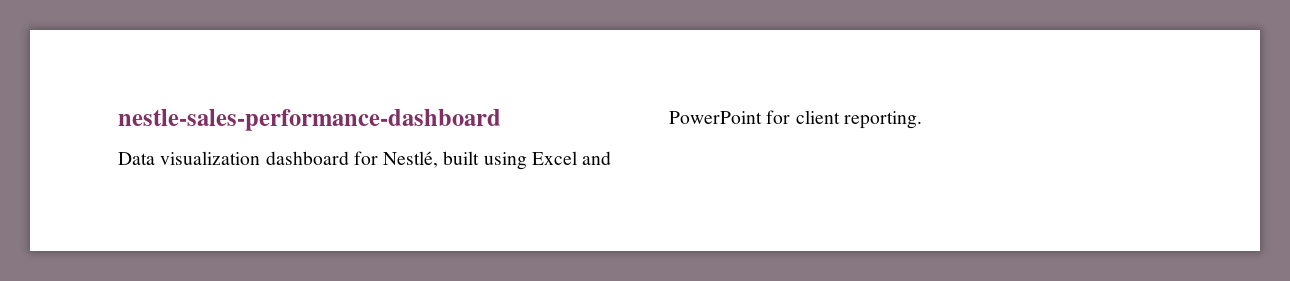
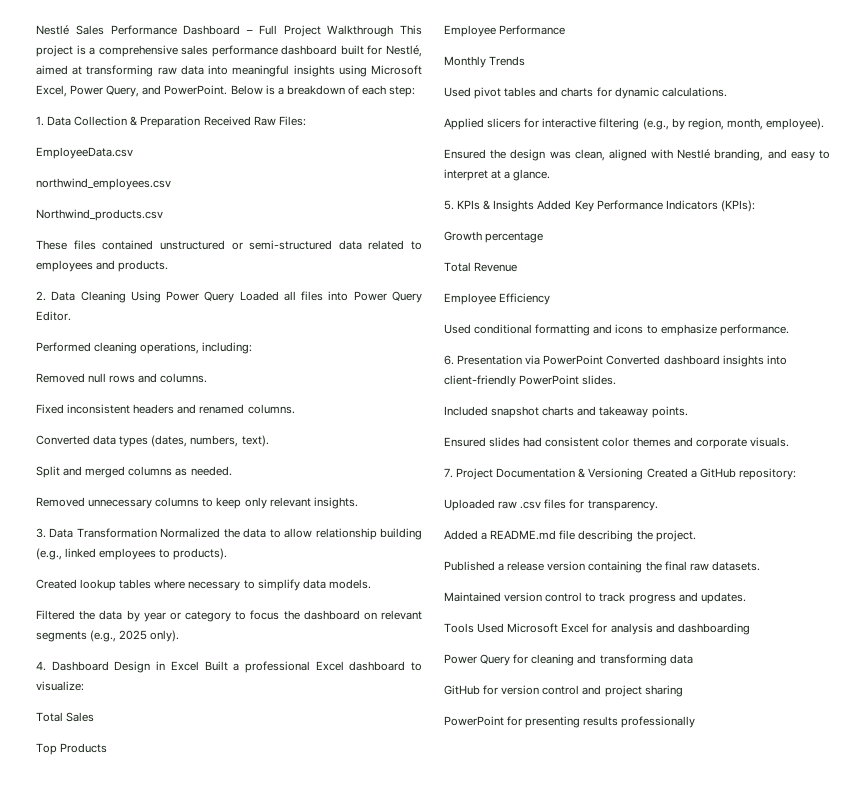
- nestle-sales-performance-dashboard
- Data visualization dashboard for Nestlé, built using Excel and PowerPoint for client reporting.
+ Nestlé Sales Performance Dashboard – Full Project Walkthrough This project is a comprehensive sales performance dashboard built for Nestlé, aimed at transforming raw data into meaningful insights using Microsoft Excel, Power Query, and PowerPoint. Below is a breakdown of each step:
+ 1. Data Collection & Preparation Received Raw Files:
+ EmployeeData.csv
+ northwind_employees.csv
+ Northwind_products.csv
+ These files contained unstructured or semi-structured data related to employees and products.
+ 2. Data Cleaning Using Power Query Loaded all files into Power Query Editor.
+ Performed cleaning operations, including:
+ Removed null rows and columns.
+ Fixed inconsistent headers and renamed columns.
+ Converted data types (dates, numbers, text).
+ Split and merged columns as needed.
+ Removed unnecessary columns to keep only relevant insights.
+ 3. Data Transformation Normalized the data to allow relationship building (e.g., linked employees to products).
+ Created lookup tables where necessary to simplify data models.
+ Filtered the data by year or category to focus the dashboard on relevant segments (e.g., 2025 only).
+ 4. Dashboard Design in Excel Built a professional Excel dashboard to visualize:
+ Total Sales
+ Top Products
+ Employee Performance
+ Monthly Trends
+ Used pivot tables and charts for dynamic calculations.
+ Applied slicers for interactive filtering (e.g., by region, month, employee).
+ Ensured the design was clean, aligned with Nestlé branding, and easy to interpret at a glance.
+ 5. KPIs & Insights Added Key Performance Indicators (KPIs):
+ Growth percentage
+ Total Revenue
+ Employee Efficiency
+ Used conditional formatting and icons to emphasize performance.
+ 6. Presentation via PowerPoint Converted dashboard insights into client-friendly PowerPoint slides.
+ Included snapshot charts and takeaway points.
+ Ensured slides had consistent color themes and corporate visuals.
+ 7. Project Documentation & Versioning Created a GitHub repository:
+ Uploaded raw .csv files for transparency.
+ Added a README.md file describing the project.
+ Published a release version containing the final raw datasets.
+ Maintained version control to track progress and updates.
+ Tools Used Microsoft Excel for analysis and dashboarding
+ Power Query for cleaning and transforming data
+ GitHub for version control and project sharing
+ PowerPoint for presenting results professionally

